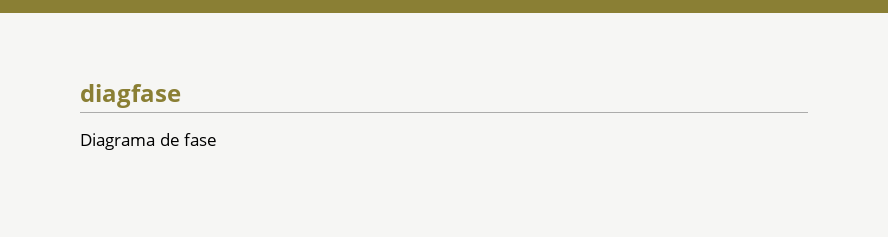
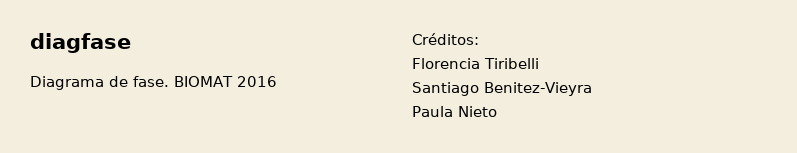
- Diagrama de fase
+ Diagrama de fase. BIOMAT 2016
+ Créditos:
+ Florencia Tiribelli
+ Santiago Benitez-Vieyra
+ Paula Nieto

